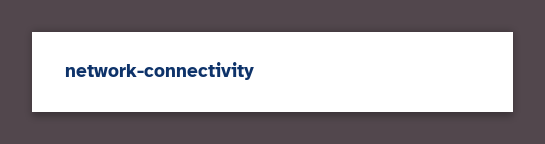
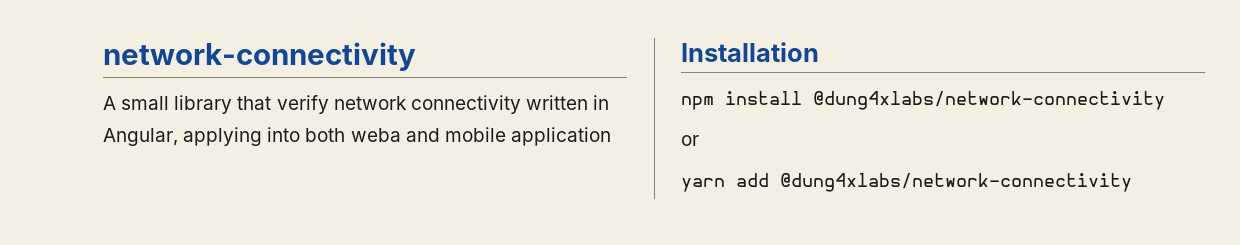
+ A small library that verify network connectivity written in Angular, applying into both weba and mobile application
+ Installation
+ npm install @dung4xlabs/network-connectivity
+ or
+ yarn add @dung4xlabs/network-connectivity

